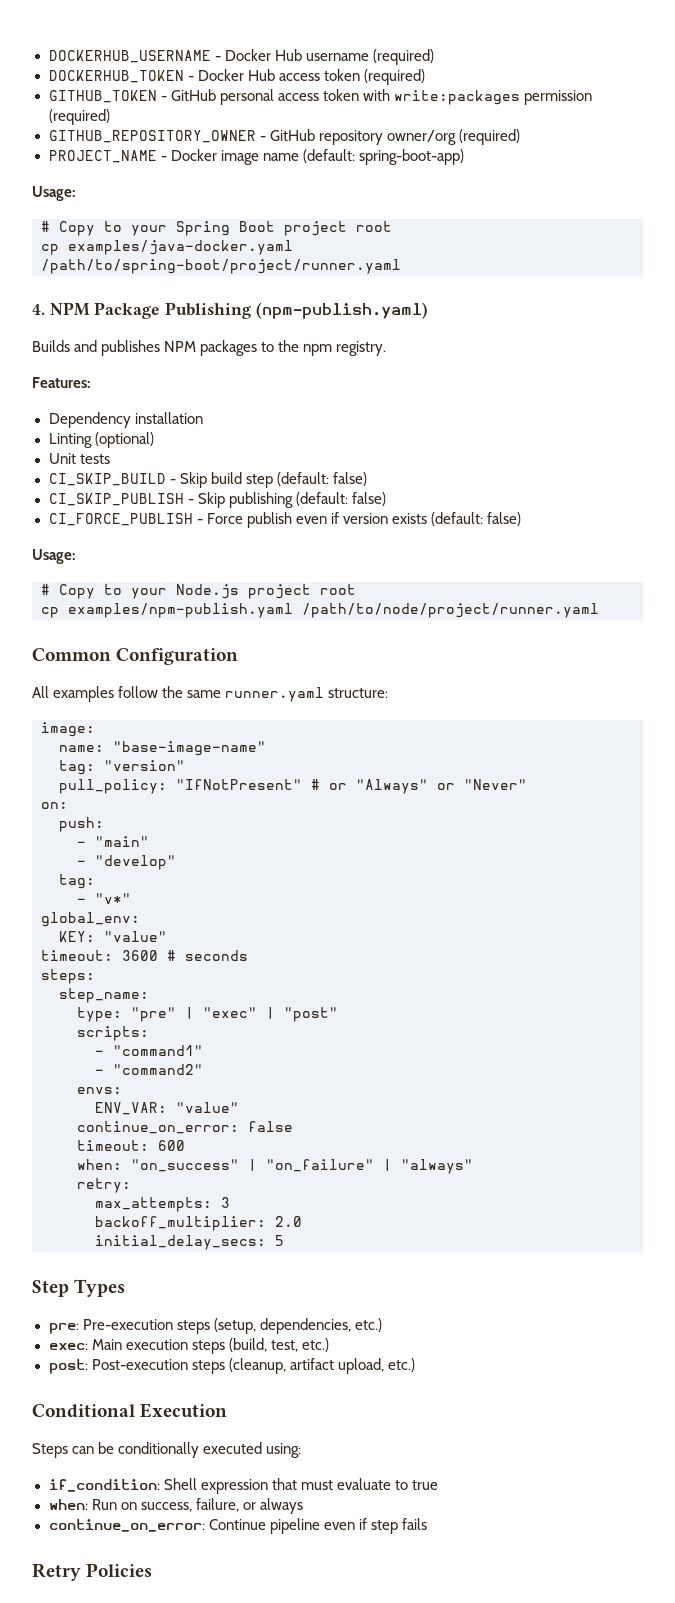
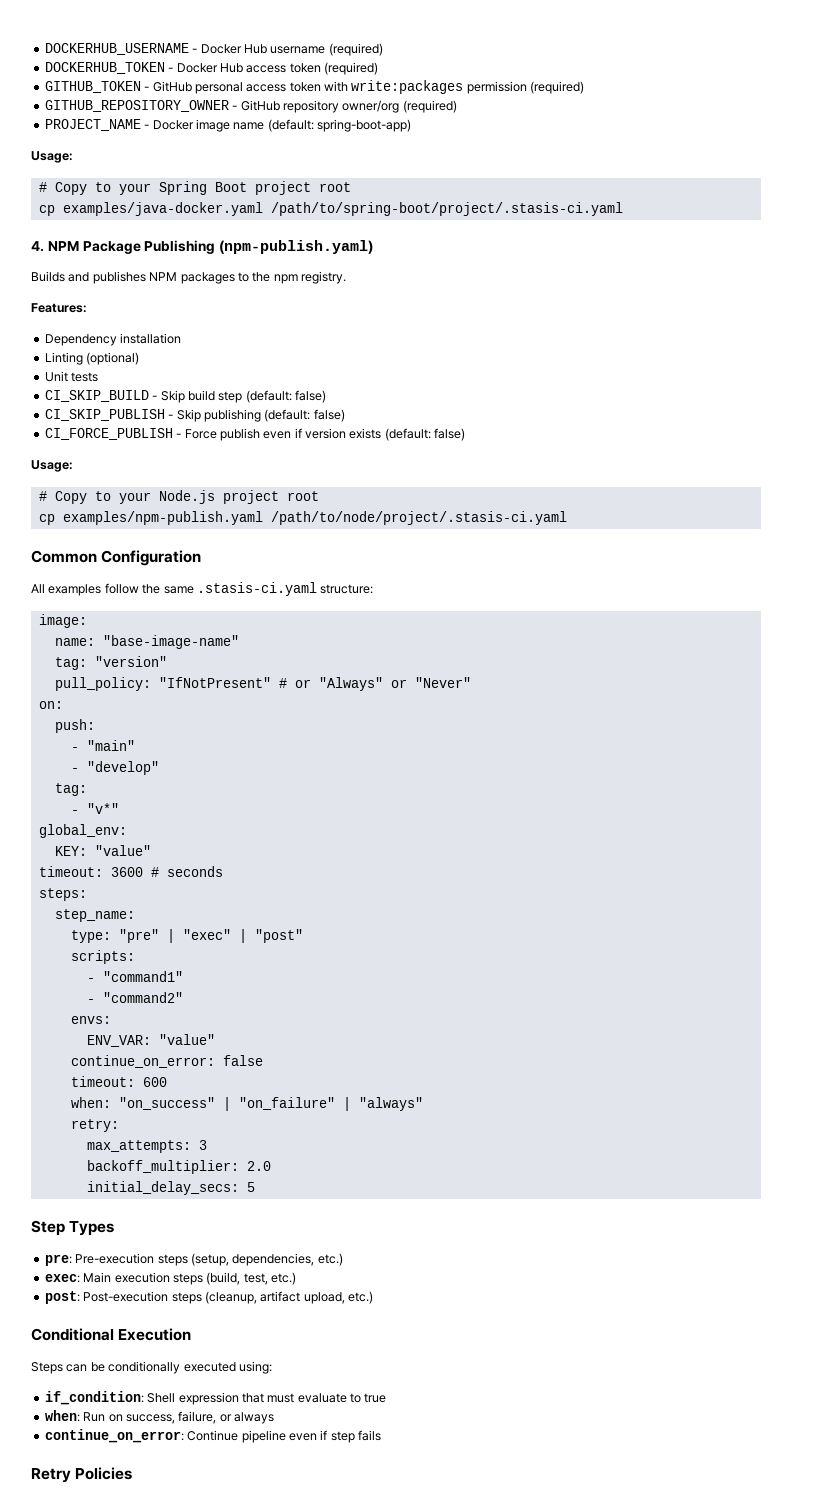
- cp examples/java-docker.yaml /path/to/spring-boot/project/runner.yaml
+ cp examples/java-docker.yaml /path/to/spring-boot/project/.stasis-ci.yaml
- cp examples/npm-publish.yaml /path/to/node/project/runner.yaml
+ cp examples/npm-publish.yaml /path/to/node/project/.stasis-ci.yaml
- All examples follow the same runner.yaml structure:
+ All examples follow the same .stasis-ci.yaml structure:

